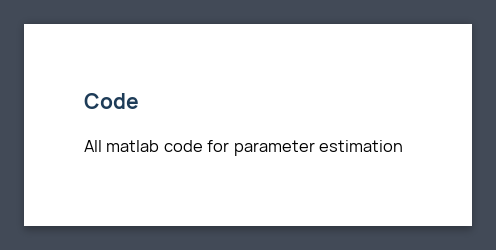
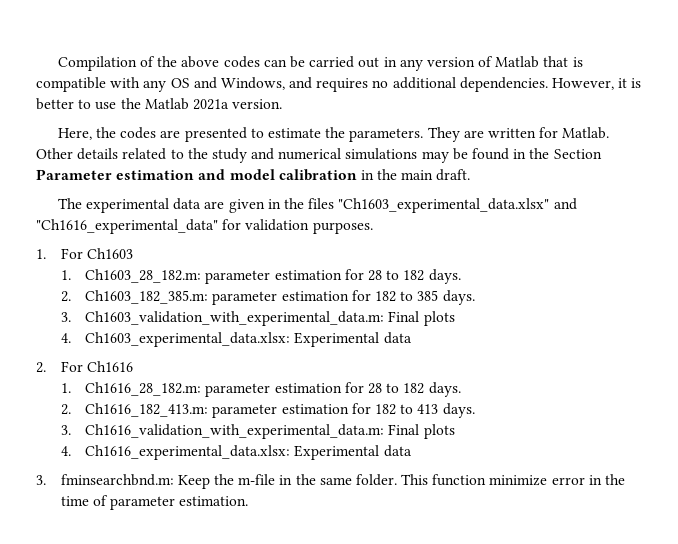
- Code
- All matlab code for parameter estimation
+ Compilation of the above codes can be carried out in any version of Matlab that is compatible with any OS and Windows, and requires no additional dependencies. However, it is better to use the Matlab 2021a version.
+ Here, the codes are presented to estimate the parameters. They are written for Matlab. Other details related to the study and numerical simulations may be found in the Section Parameter estimation and model calibration in the main draft.
+ The experimental data are given in the files "Ch1603_experimental_data.xlsx" and "Ch1616_experimental_data" for validation purposes.
+ 1. For Ch1603
+ 1. Ch1603_28_182.m: parameter estimation for 28 to 182 days.
+ 2. Ch1603_182_385.m: parameter estimation for 182 to 385 days.
+ 3. Ch1603_validation_with_experimental_data.m: Final plots
+ 4. Ch1603_experimental_data.xlsx: Experimental data
+ 2. For Ch1616
+ 1. Ch1616_28_182.m: parameter estimation for 28 to 182 days.
+ 2. Ch1616_182_413.m: parameter estimation for 182 to 413 days.
+ 3. Ch1616_validation_with_experimental_data.m: Final plots
+ 4. Ch1616_experimental_data.xlsx: Experimental data
+ 3. fminsearchbnd.m: Keep the m-file in the same folder. This function minimize error in the time of parameter estimation.

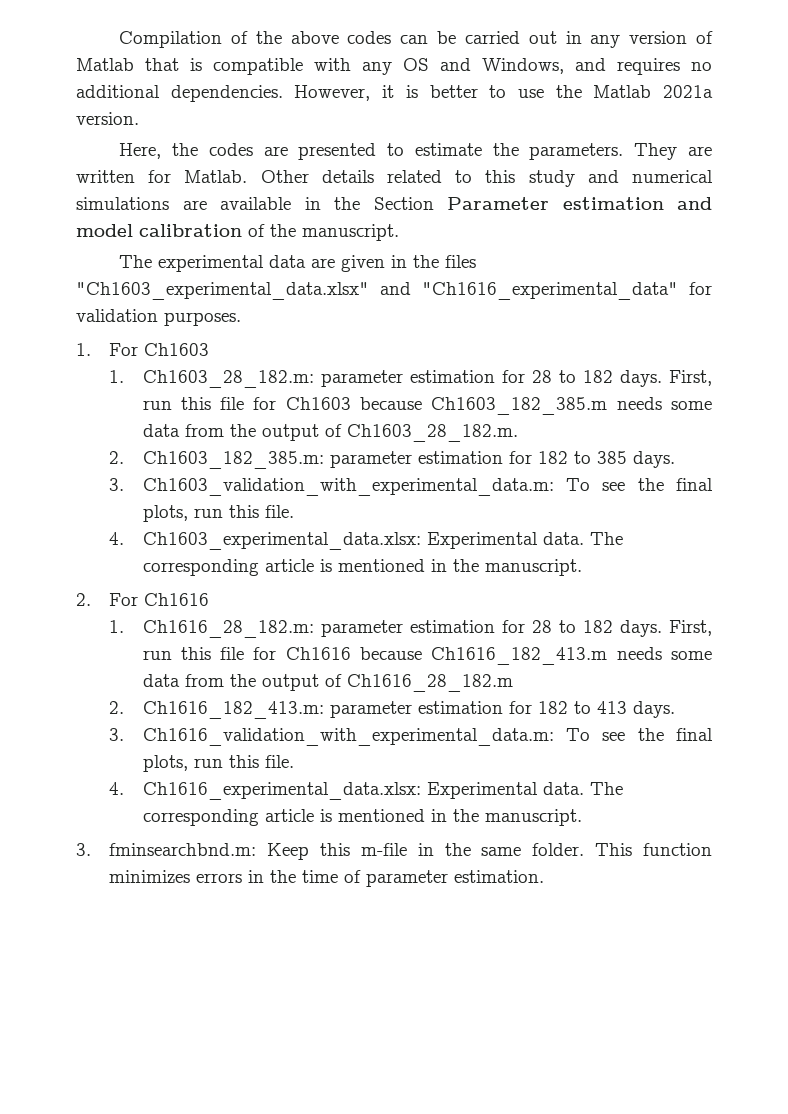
- Other details related to the study and numerical simulations may be found in the Section Parameter estimation and model calibration in the main draft.
+ Other details related to this study and numerical simulations are available in the Section Parameter estimation and model calibration of the manuscript.
+ First, run this file for Ch1603 because Ch1603_182_385.m needs some data from the output of Ch1603_28_182.m.
- 3. Ch1603_validation_with_experimental_data.m: Final plots
- 4. Ch1603_experimental_data.xlsx: Experimental data
+ 3. Ch1603_validation_with_experimental_data.m: To see the final plots, run this file.
+ 4. Ch1603_experimental_data.xlsx: Experimental data. The corresponding article is mentioned in the manuscript.
+ First, run this file for Ch1616 because Ch1616_182_413.m needs some data from the output of Ch1616_28_182.m
- 3. Ch1616_validation_with_experimental_data.m: Final plots
- 4. Ch1616_experimental_data.xlsx: Experimental data
+ 3. Ch1616_validation_with_experimental_data.m: To see the final plots, run this file.
+ 4. Ch1616_experimental_data.xlsx: Experimental data. The corresponding article is mentioned in the manuscript.
- 3. fminsearchbnd.m: Keep the m-file in the same folder.
+ 3. fminsearchbnd.m: Keep this m-file in the same folder.
- This function minimize error in the time of parameter estimation.
+ This function minimizes errors in the time of parameter estimation.

